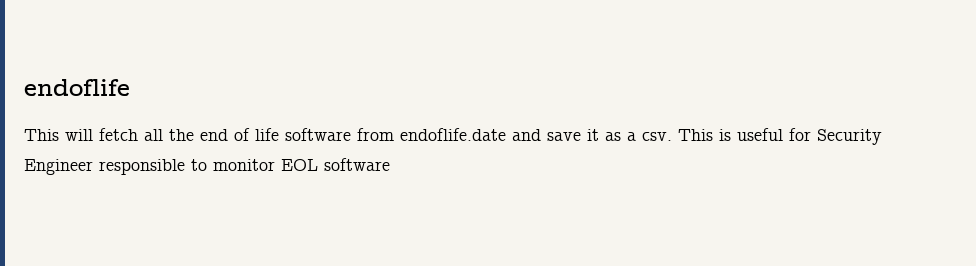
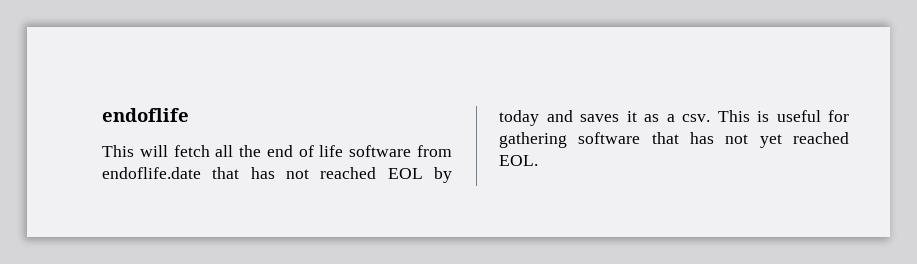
- This will fetch all the end of life software from endoflife.date and save it as a csv.
+ This will fetch all the end of life software from endoflife.date that has not reached EOL by today and saves it as a csv.
- This is useful for Security Engineer responsible to monitor EOL software
+ This is useful for gathering software that has not yet reached EOL.

